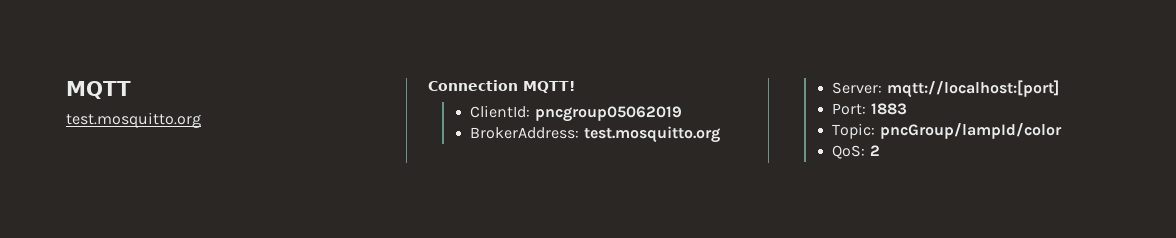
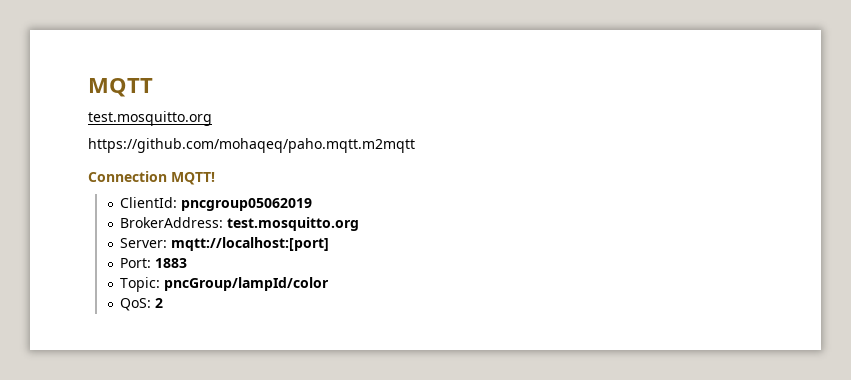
+ https://github.com/mohaqeq/paho.mqtt.m2mqtt

